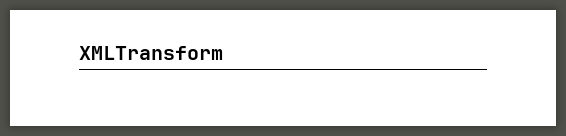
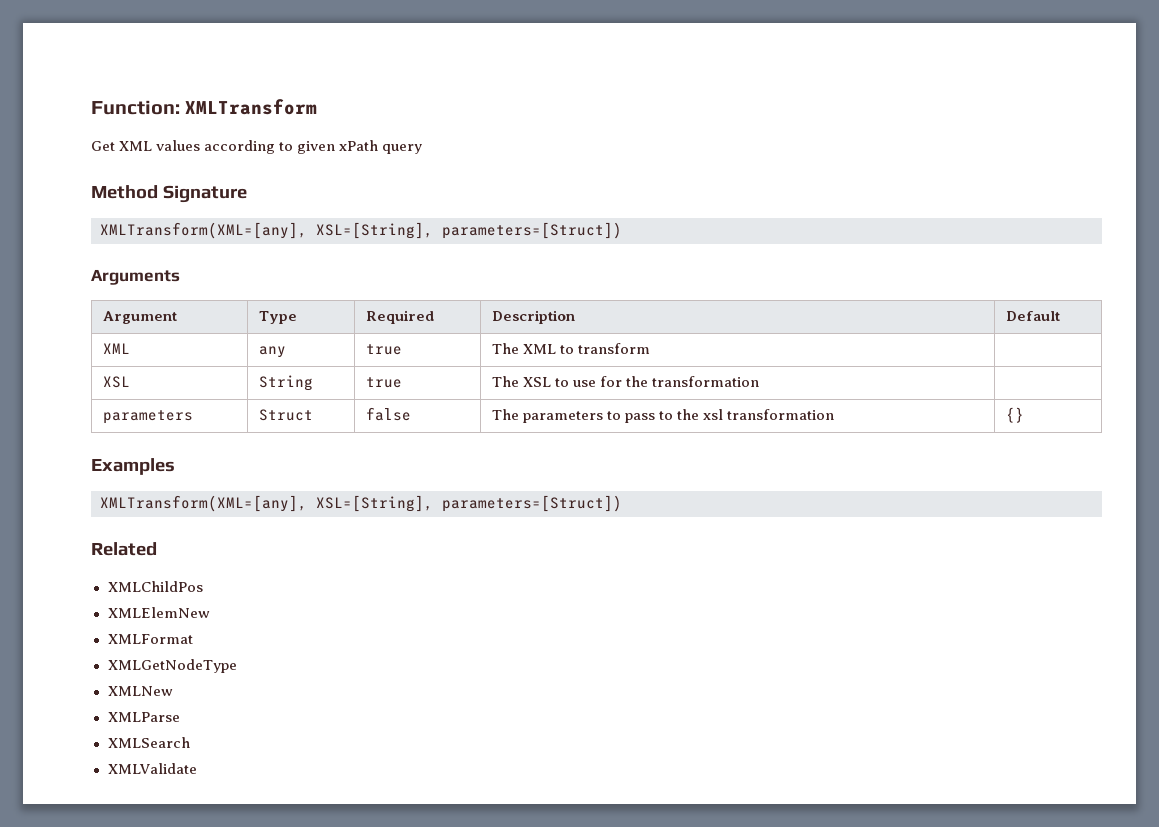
- XMLTransform
+ Function: XMLTransform
+ Get XML values according to given xPath query
+ Method Signature
+ XMLTransform(XML=[any], XSL=[String], parameters=[Struct])
+ Arguments
+ Argument | Type | Required | Description | Default
+ XML | any | true | The XML to transform |
+ XSL | String | true | The XSL to use for the transformation |
+ parameters | Struct | false | The parameters to pass to the xsl transformation | {}
+ Examples
+ XMLTransform(XML=[any], XSL=[String], parameters=[Struct])
+ Related
+ XMLChildPos
+ XMLElemNew
+ XMLFormat
+ XMLGetNodeType
+ XMLNew
+ XMLParse
+ XMLSearch
+ XMLValidate

